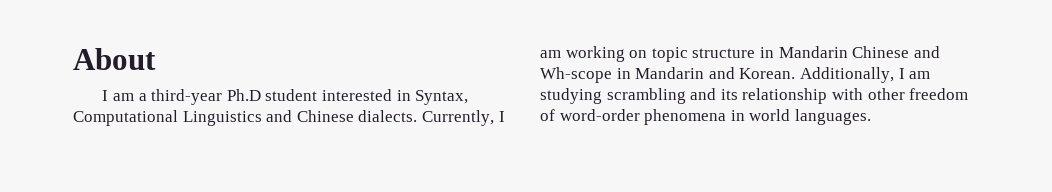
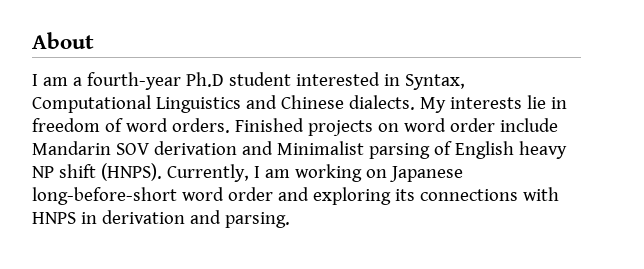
- I am a third-year Ph.D student interested in Syntax, Computational Linguistics and Chinese dialects.
+ I am a fourth-year Ph.D student interested in Syntax, Computational Linguistics and Chinese dialects.
+ My interests lie in freedom of word orders. Finished projects on word order include Mandarin SOV derivation and Minimalist parsing of English heavy NP shift (HNPS).
- Currently, I am working on topic structure in Mandarin Chinese and Wh-scope in Mandarin and Korean. Additionally, I am studying scrambling and its relationship with other freedom of word-order phenomena in world languages.
+ Currently, I am working on Japanese long-before-short word order and exploring its connections with HNPS in derivation and parsing.

